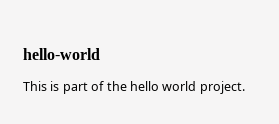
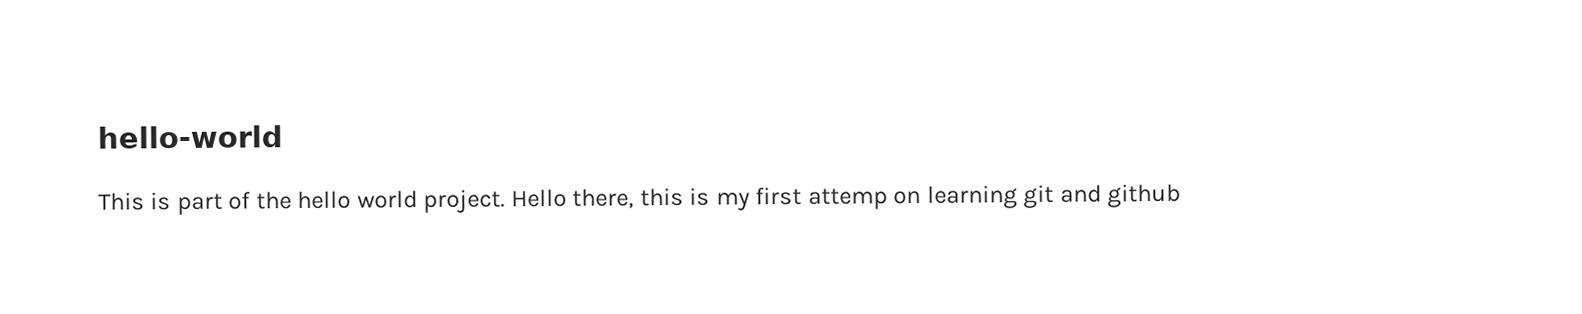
+ Hello there, this is my first attemp on learning git and github

